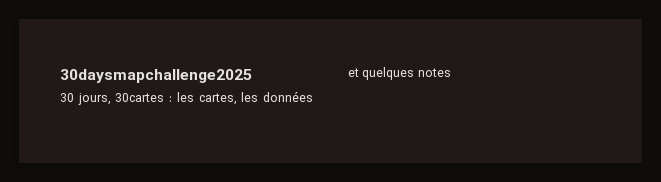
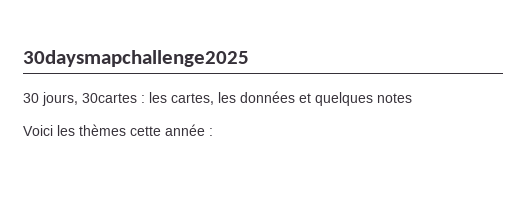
+ Voici les thèmes cette année :

